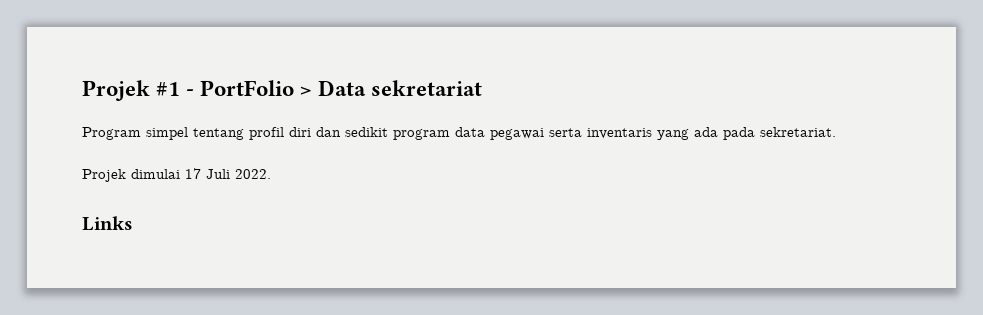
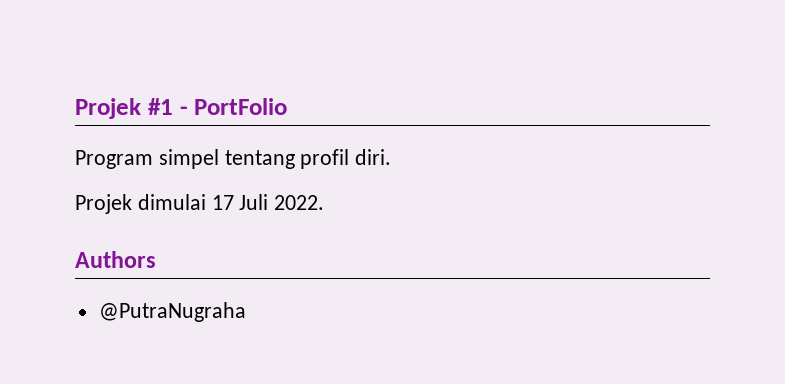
- Projek #1 - PortFolio > Data sekretariat
+ Projek #1 - PortFolio
- Program simpel tentang profil diri dan sedikit program data pegawai serta inventaris yang ada pada sekretariat.
+ Program simpel tentang profil diri.
- Links
+ Authors
+ @PutraNugraha

